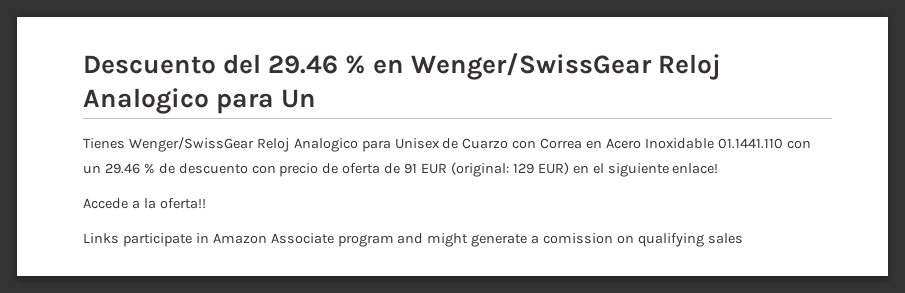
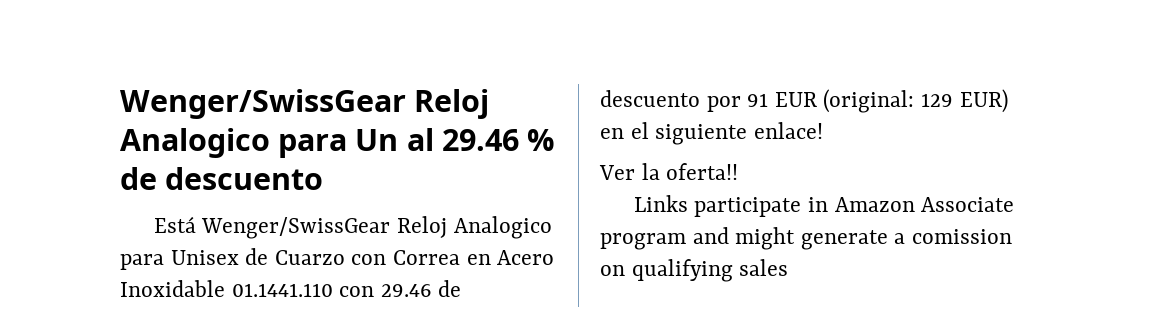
- Descuento del 29.46 % en Wenger/SwissGear Reloj Analogico para Un
- Tienes Wenger/SwissGear Reloj Analogico para Unisex de Cuarzo con Correa en Acero Inoxidable 01.1441.110 con un 29.46 % de descuento con precio de oferta de 91 EUR (original: 129 EUR) en el siguiente enlace!
+ Wenger/SwissGear Reloj Analogico para Un al 29.46 % de descuento
+ Está Wenger/SwissGear Reloj Analogico para Unisex de Cuarzo con Correa en Acero Inoxidable 01.1441.110 con 29.46 de descuento por 91 EUR (original: 129 EUR) en el siguiente enlace!
- Accede a la oferta!!
+ Ver la oferta!!

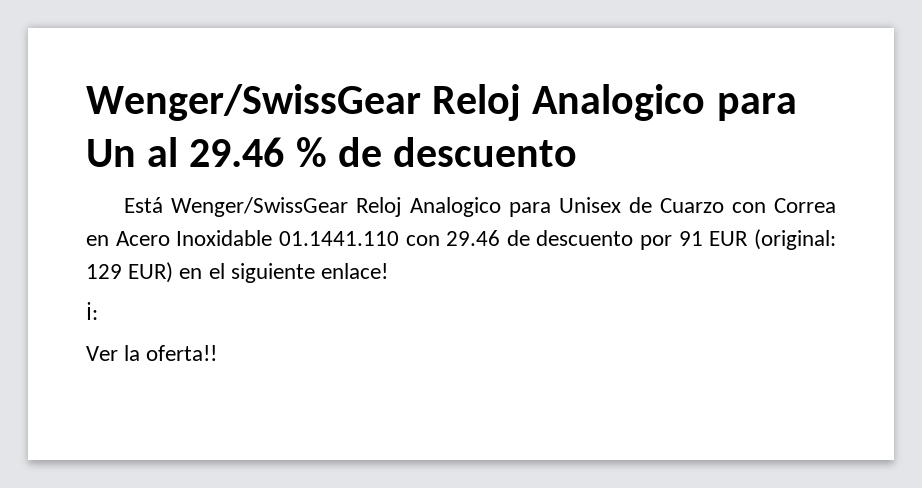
+ ℹ:
- Links participate in Amazon Associate program and might generate a comission on qualifying sales

